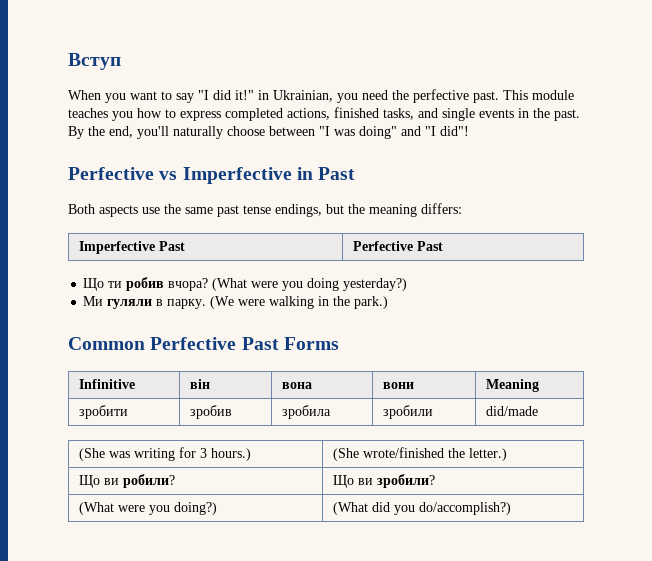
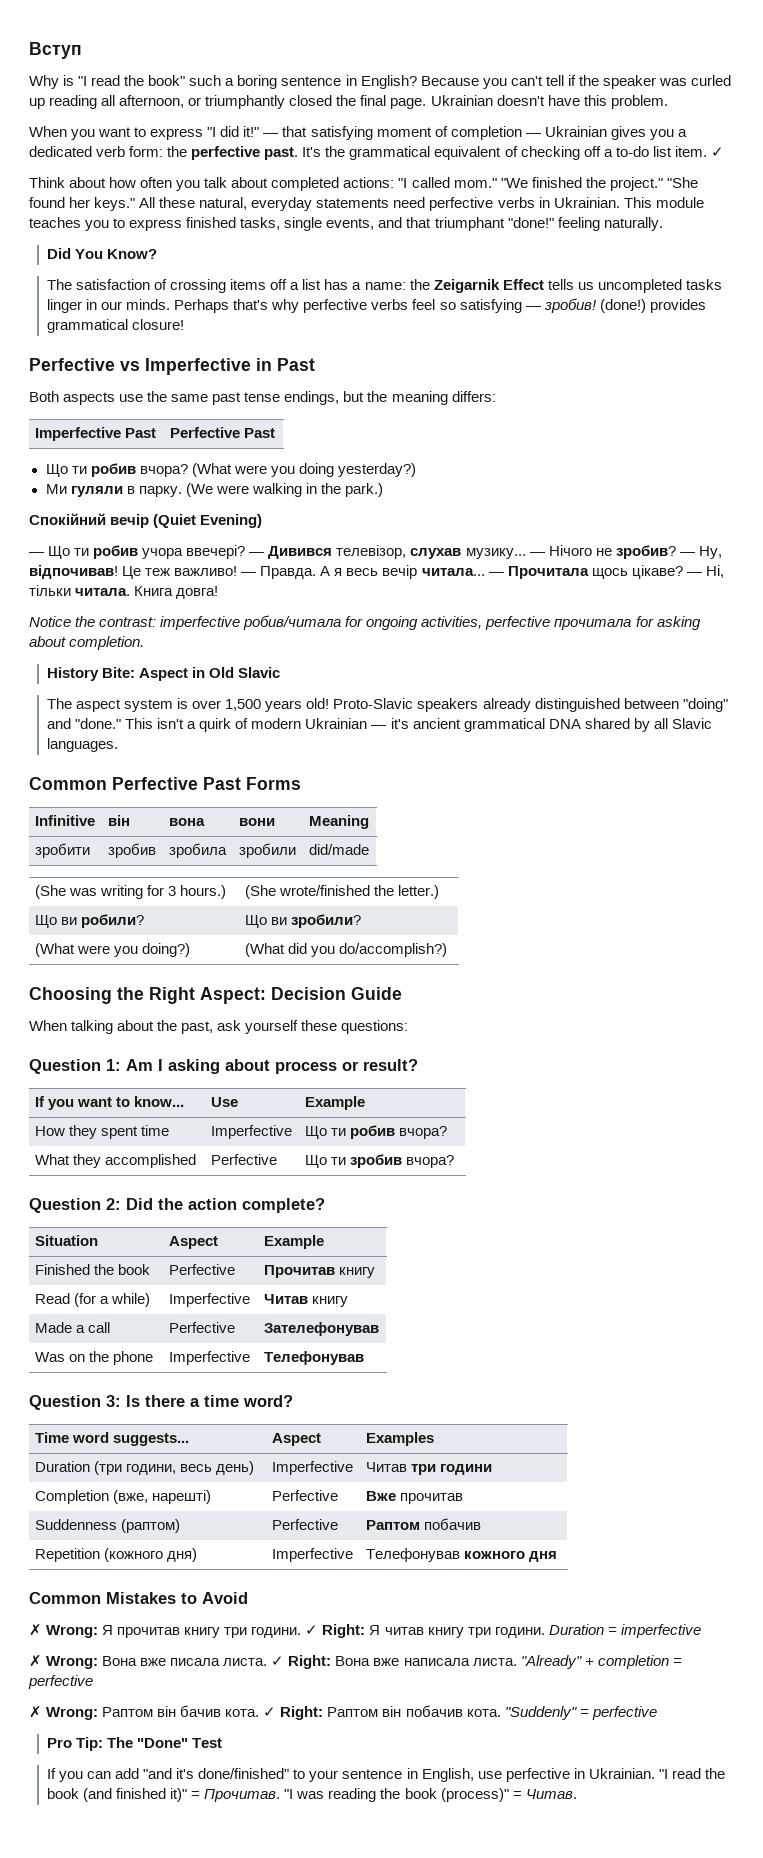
+ Why is "I read the book" such a boring sentence in English? Because you can't tell if the speaker was curled up reading all afternoon, or triumphantly closed the final page. Ukrainian doesn't have this problem.
- When you want to say "I did it!" in Ukrainian, you need the perfective past.
+ When you want to express "I did it!" — that satisfying moment of completion — Ukrainian gives you a dedicated verb form: the perfective past. It's the grammatical equivalent of checking off a to-do list item. ✓
+ Think about how often you talk about completed actions: "I called mom." "We finished the project." "She found her keys." All these natural, everyday statements need perfective verbs in Ukrainian.
- This module teaches you how to express completed actions, finished tasks, and single events in the past. By the end, you'll naturally choose between "I was doing" and "I did"!
+ This module teaches you to express finished tasks, single events, and that triumphant "done!" feeling naturally.
+ Did You Know?
+ The satisfaction of crossing items off a list has a name: the Zeigarnik Effect tells us uncompleted tasks linger in our minds. Perhaps that's why perfective verbs feel so satisfying — зробив! (done!) provides grammatical closure!
+ Спокійний вечір (Quiet Evening)
+ — Що ти робив учора ввечері? — Дивився телевізор, слухав музику... — Нічого не зробив? — Ну, відпочивав! Це теж важливо! — Правда. А я весь вечір читала... — Прочитала щось цікаве? — Ні, тільки читала. Книга довга!
+ Notice the contrast: imperfective робив/читала for ongoing activities, perfective прочитала for asking about completion.
+ History Bite: Aspect in Old Slavic
+ The aspect system is over 1,500 years old! Proto-Slavic speakers already distinguished between "doing" and "done." This isn't a quirk of modern Ukrainian — it's ancient grammatical DNA shared by all Slavic languages.
+ Choosing the Right Aspect: Decision Guide
+ When talking about the past, ask yourself these questions:
+ Question 1: Am I asking about process or result?
+ If you want to know... | Use | Example
+ How they spent time | Imperfective | Що ти робив вчора?
+ What they accomplished | Perfective | Що ти зробив вчора?
+ Question 2: Did the action complete?
+ Situation | Aspect | Example
+ Finished the book | Perfective | Прочитав книгу
+ Read (for a while) | Imperfective | Читав книгу
+ Made a call | Perfective | Зателефонував
+ Was on the phone | Imperfective | Телефонував
+ Question 3: Is there a time word?
+ Time word suggests... | Aspect | Examples
+ Duration (три години, весь день) | Imperfective | Читав три години
+ Completion (вже, нарешті) | Perfective | Вже прочитав
+ Suddenness (раптом) | Perfective | Раптом побачив
+ Repetition (кожного дня) | Imperfective | Телефонував кожного дня
+ Common Mistakes to Avoid
+ ✗ Wrong: Я прочитав книгу три години. ✓ Right: Я читав книгу три години. Duration = imperfective
+ ✗ Wrong: Вона вже писала листа. ✓ Right: Вона вже написала листа. "Already" + completion = perfective
+ ✗ Wrong: Раптом він бачив кота. ✓ Right: Раптом він побачив кота. "Suddenly" = perfective
+ Pro Tip: The "Done" Test
+ If you can add "and it's done/finished" to your sentence in English, use perfective in Ukrainian. "I read the book (and finished it)" = Прочитав. "I was reading the book (process)" = Читав.

